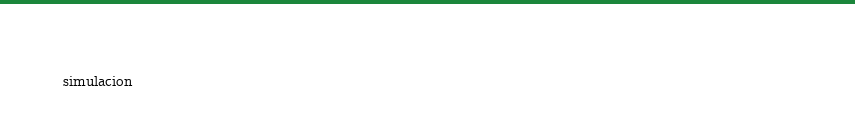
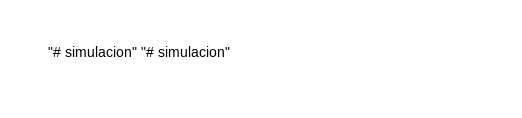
- simulacion
+ "# simulacion" "# simulacion"

